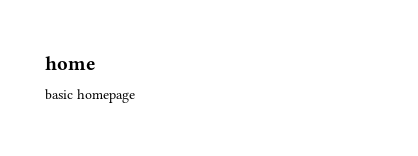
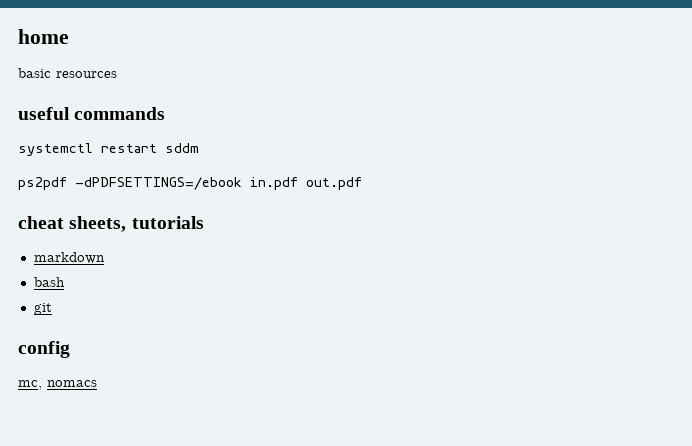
- basic homepage
+ basic resources
+ useful commands
+ systemctl restart sddm
+ ps2pdf -dPDFSETTINGS=/ebook in.pdf out.pdf
+ cheat sheets, tutorials
+ markdown
+ bash
+ git
+ config
+ mc, nomacs

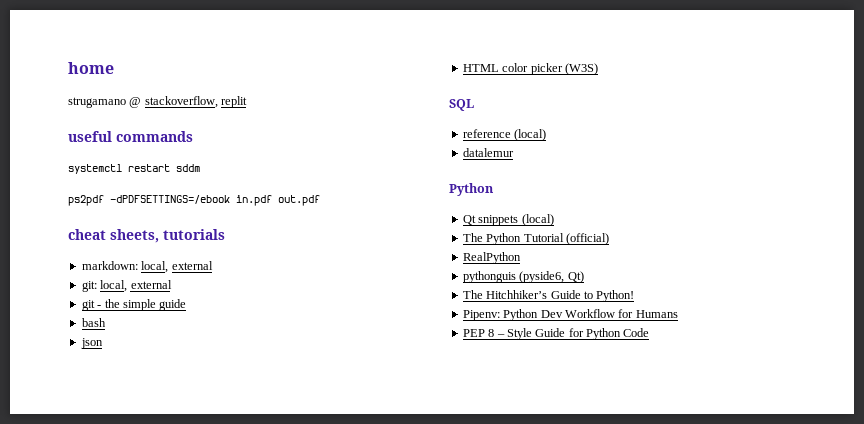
- basic resources
+ strugamano @ stackoverflow, replit
- markdown
+ markdown: local, external
+ git: local, external
+ git - the simple guide
  bash
- git
- config
- mc, nomacs
+ json
+ HTML color picker (W3S)
+ SQL
+ reference (local)
+ datalemur
+ Python
+ Qt snippets (local)
+ The Python Tutorial (official)
+ RealPython
+ pythonguis (pyside6, Qt)
+ The Hitchhiker’s Guide to Python!
+ Pipenv: Python Dev Workflow for Humans
+ PEP 8 – Style Guide for Python Code

